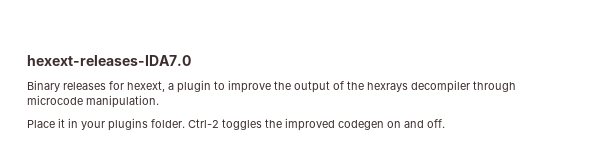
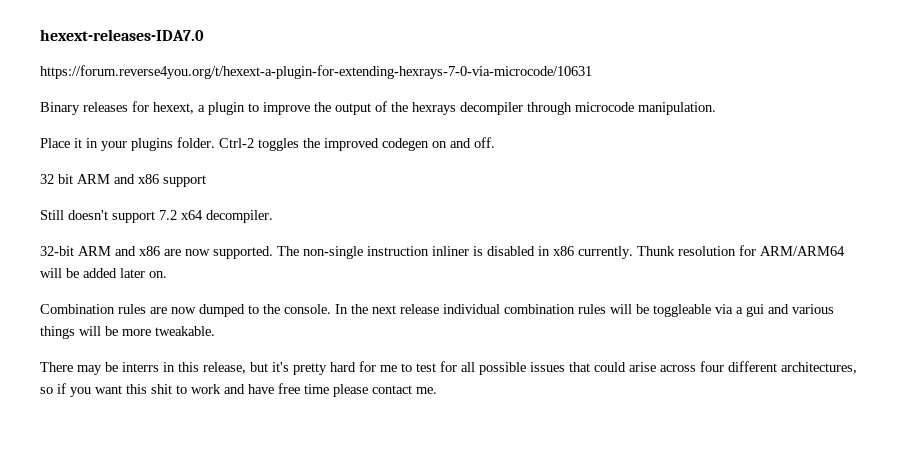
+ https://forum.reverse4you.org/t/hexext-a-plugin-for-extending-hexrays-7-0-via-microcode/10631
+ 32 bit ARM and x86 support
+ Still doesn't support 7.2 x64 decompiler.
+ 32-bit ARM and x86 are now supported. The non-single instruction inliner is disabled in x86 currently. Thunk resolution for ARM/ARM64 will be added later on.
+ Combination rules are now dumped to the console. In the next release individual combination rules will be toggleable via a gui and various things will be more tweakable.
+ There may be interrs in this release, but it's pretty hard for me to test for all possible issues that could arise across four different architectures, so if you want this shit to work and have free time please contact me.

